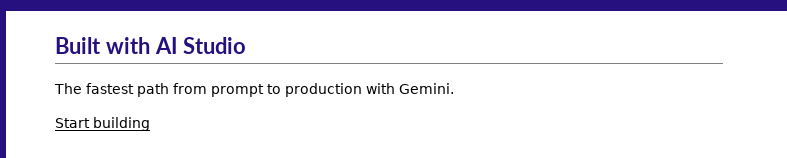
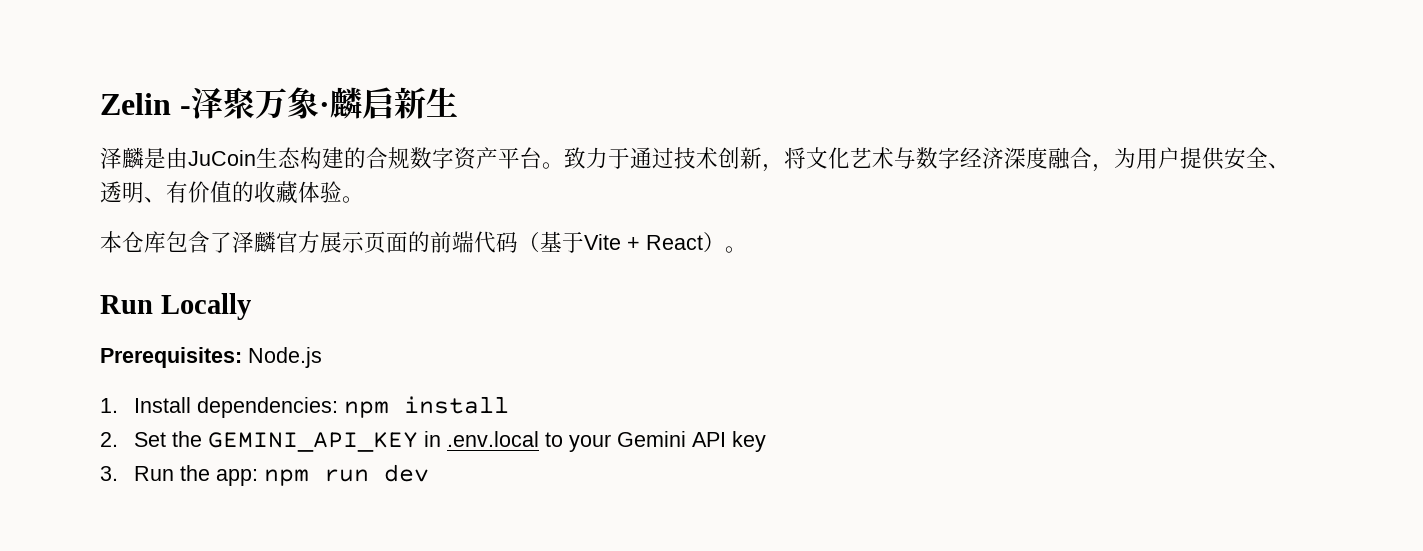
- Built with AI Studio
- The fastest path from prompt to production with Gemini.
- Start building
+ Zelin -泽聚万象·麟启新生
+ 泽麟是由JuCoin生态构建的合规数字资产平台。致力于通过技术创新，将文化艺术与数字经济深度融合，为用户提供安全、透明、有价值的收藏体验。
+ 本仓库包含了泽麟官方展示页面的前端代码（基于Vite + React）。
+ Run Locally
+ Prerequisites: Node.js
+ 1. Install dependencies: npm install
+ 2. Set the GEMINI_API_KEY in .env.local to your Gemini API key
+ 3. Run the app: npm run dev

